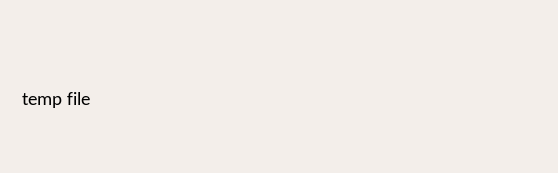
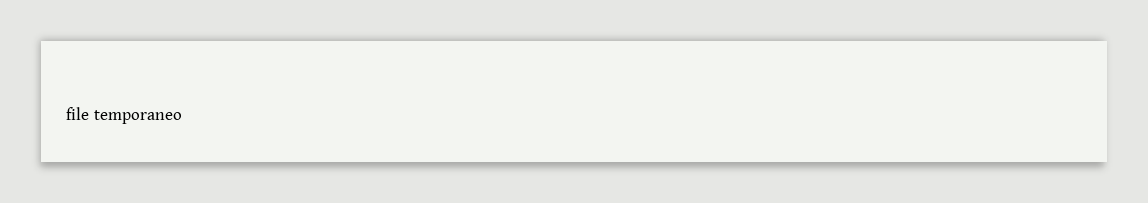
- temp file
+ file temporaneo

